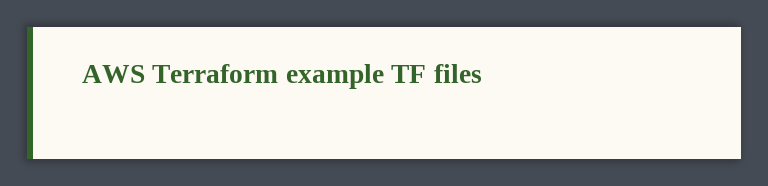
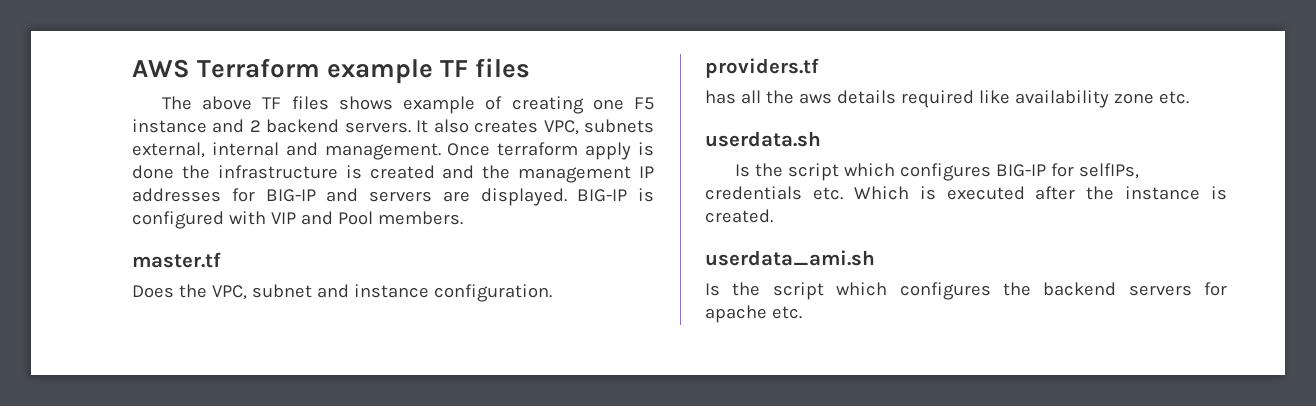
+ The above TF files shows example of creating one F5 instance and 2 backend servers. It also creates VPC, subnets external, internal and management. Once terraform apply is done the infrastructure is created and the management IP addresses for BIG-IP and servers are displayed. BIG-IP is configured with VIP and Pool members.
+ master.tf
+ Does the VPC, subnet and instance configuration.
+ providers.tf
+ has all the aws details required like availability zone etc.
+ userdata.sh
+ Is the script which configures BIG-IP for selfIPs, credentials etc. Which is executed after the instance is created.
+ userdata_ami.sh
+ Is the script which configures the backend servers for apache etc.

